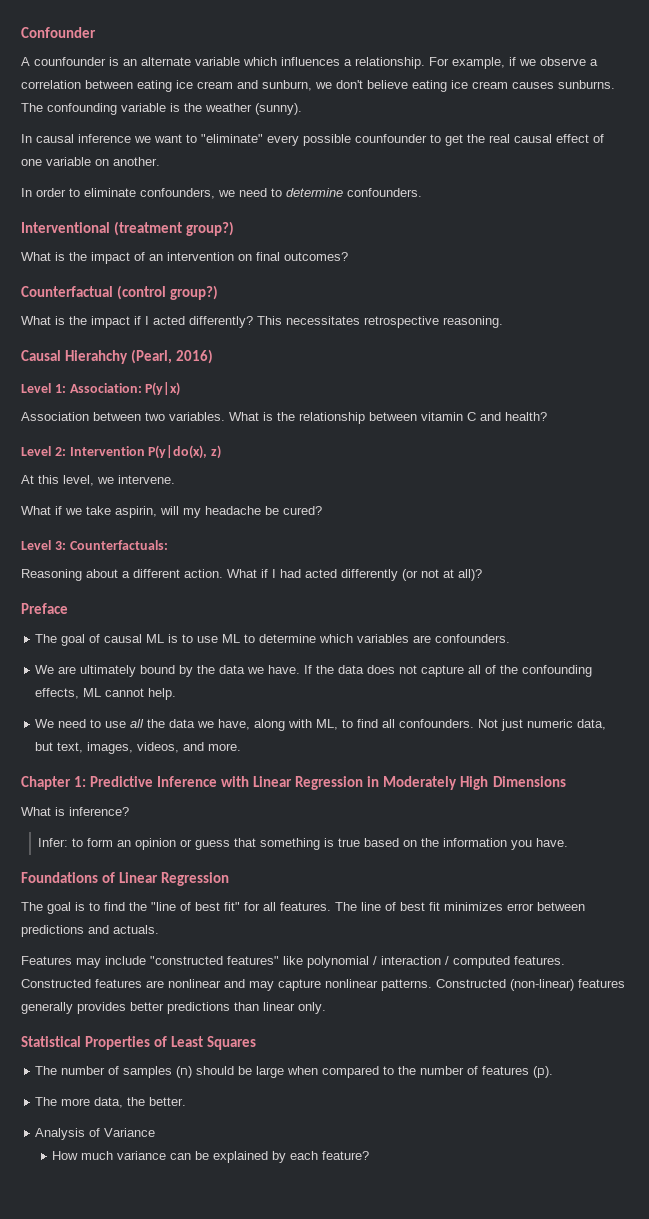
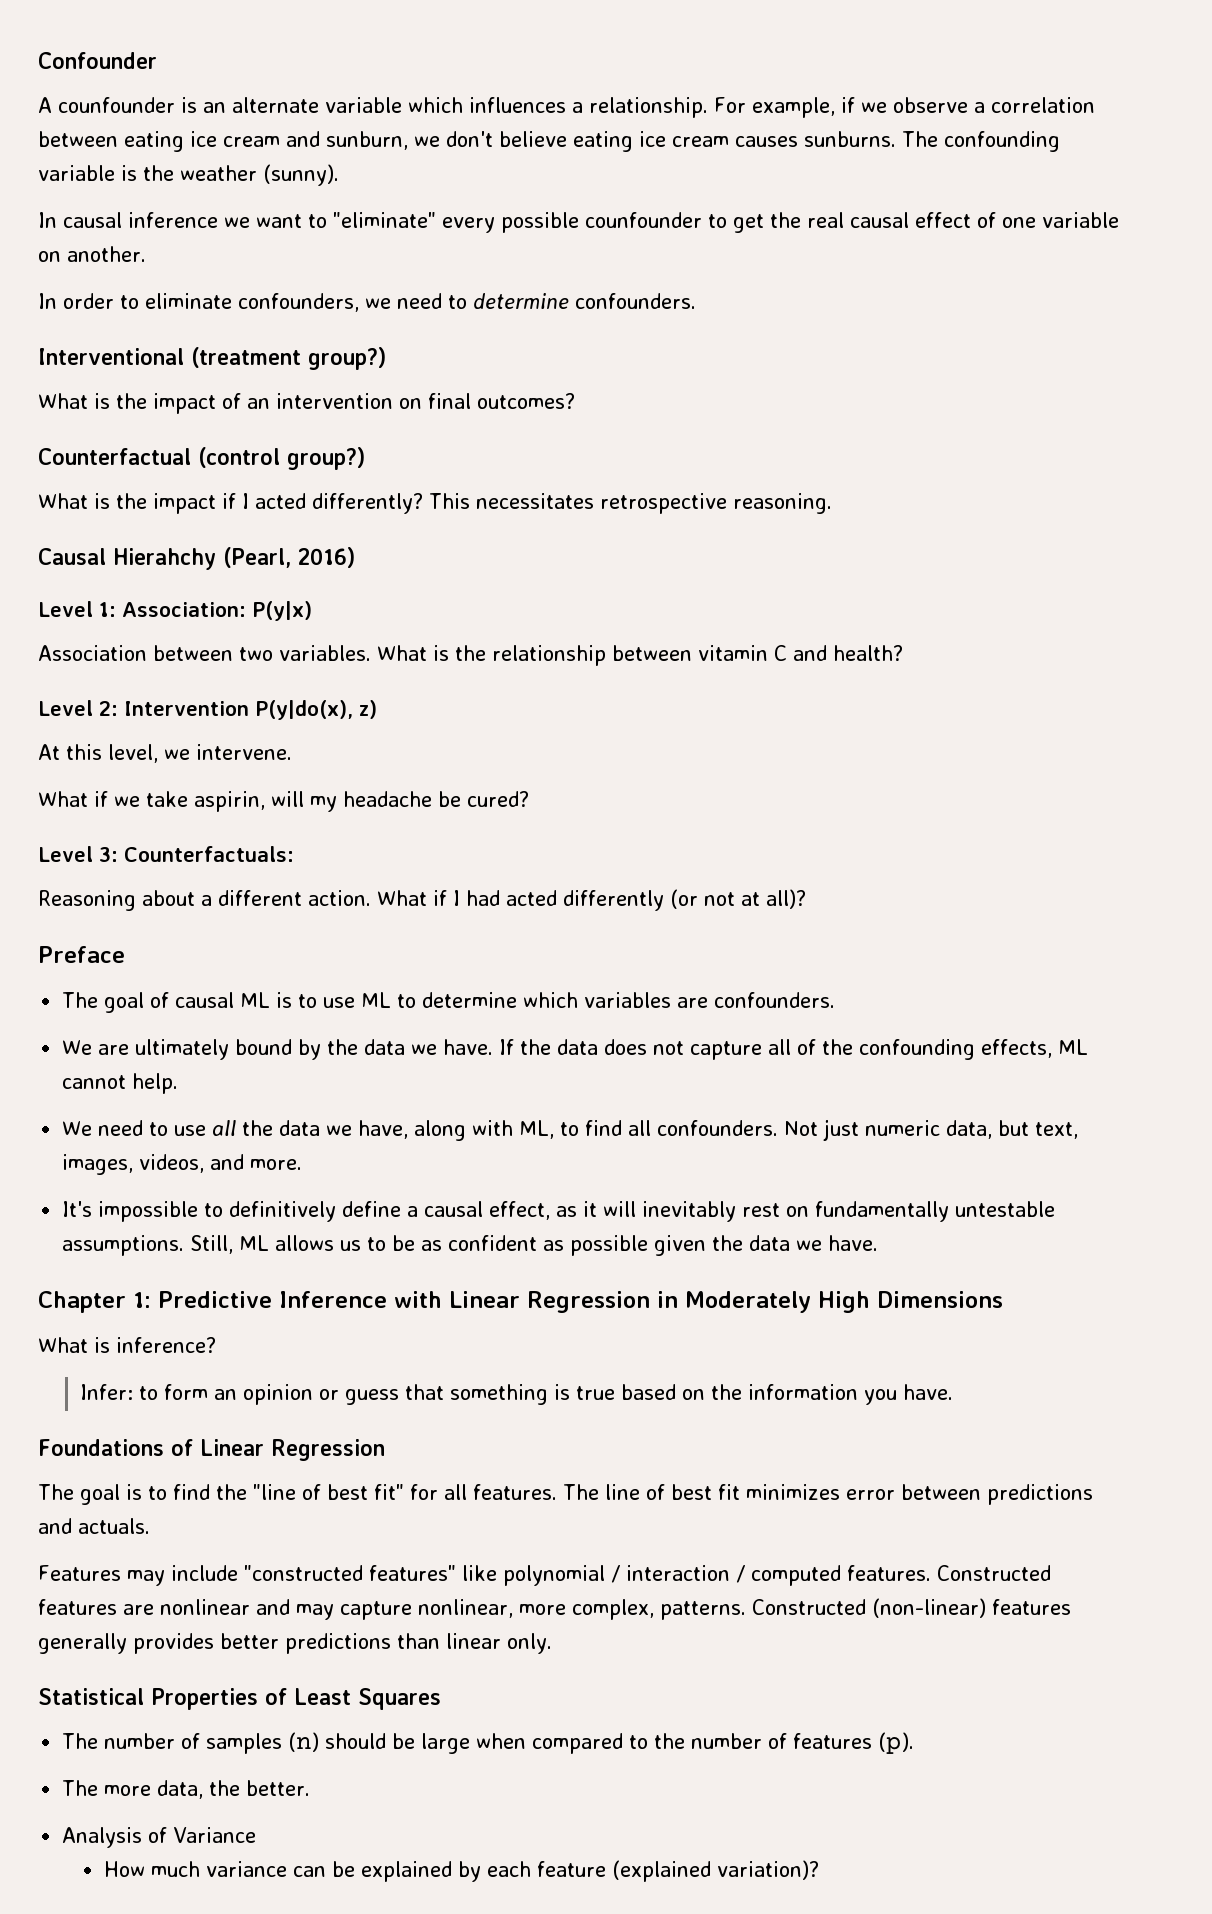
+ It's impossible to definitively define a causal effect, as it will inevitably rest on fundamentally untestable assumptions. Still, ML allows us to be as confident as possible given the data we have.
- Constructed features are nonlinear and may capture nonlinear patterns.
+ Constructed features are nonlinear and may capture nonlinear, more complex, patterns.
- How much variance can be explained by each feature?
+ How much variance can be explained by each feature (explained variation)?

